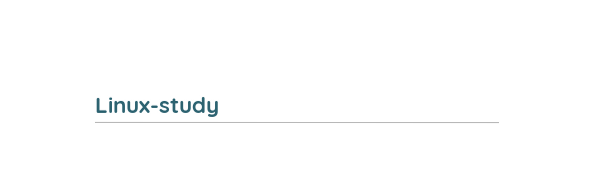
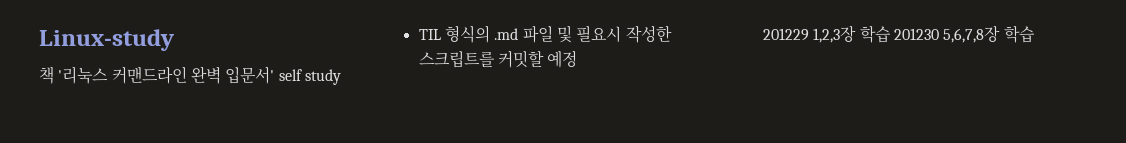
+ 책 '리눅스 커맨드라인 완벽 입문서' self study
+ TIL 형식의 .md 파일 및 필요시 작성한 스크립트를 커밋할 예정
+ 201229 1,2,3장 학습 201230 5,6,7,8장 학습

